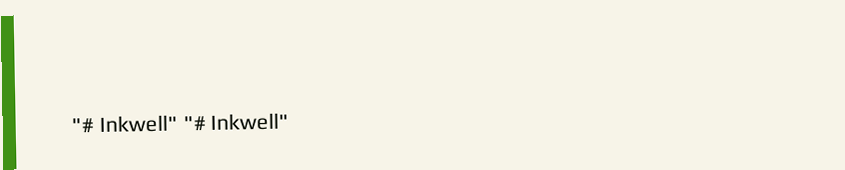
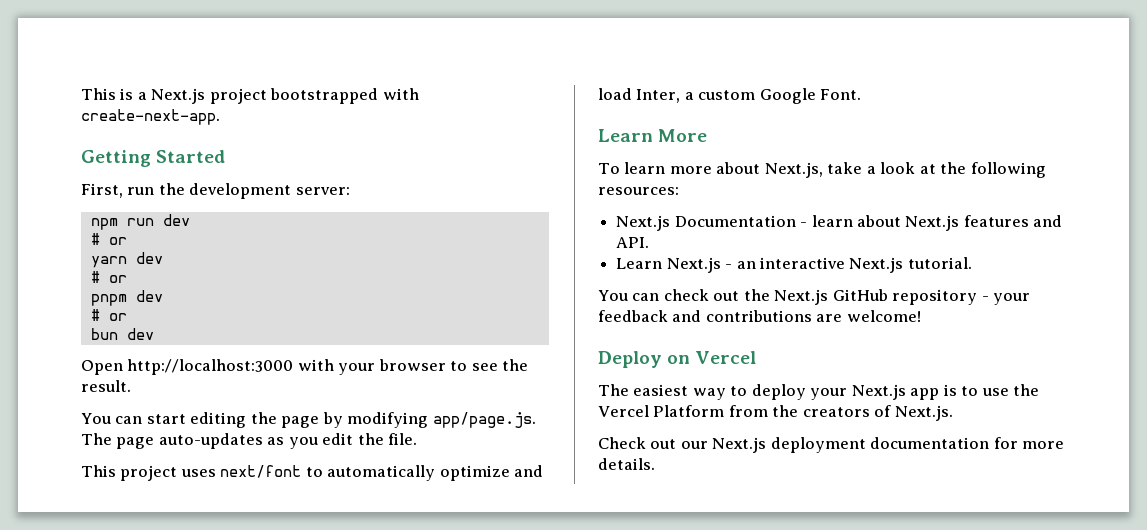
- "# Inkwell" "# Inkwell"
+ This is a Next.js project bootstrapped with create-next-app.
+ Getting Started
+ First, run the development server:
+ npm run dev
+ # or
+ yarn dev
+ # or
+ pnpm dev
+ # or
+ bun dev
+ Open http://localhost:3000 with your browser to see the result.
+ You can start editing the page by modifying app/page.js. The page auto-updates as you edit the file.
+ This project uses next/font to automatically optimize and load Inter, a custom Google Font.
+ Learn More
+ To learn more about Next.js, take a look at the following resources:
+ Next.js Documentation - learn about Next.js features and API.
+ Learn Next.js - an interactive Next.js tutorial.
+ You can check out the Next.js GitHub repository - your feedback and contributions are welcome!
+ Deploy on Vercel
+ The easiest way to deploy your Next.js app is to use the Vercel Platform from the creators of Next.js.
+ Check out our Next.js deployment documentation for more details.

